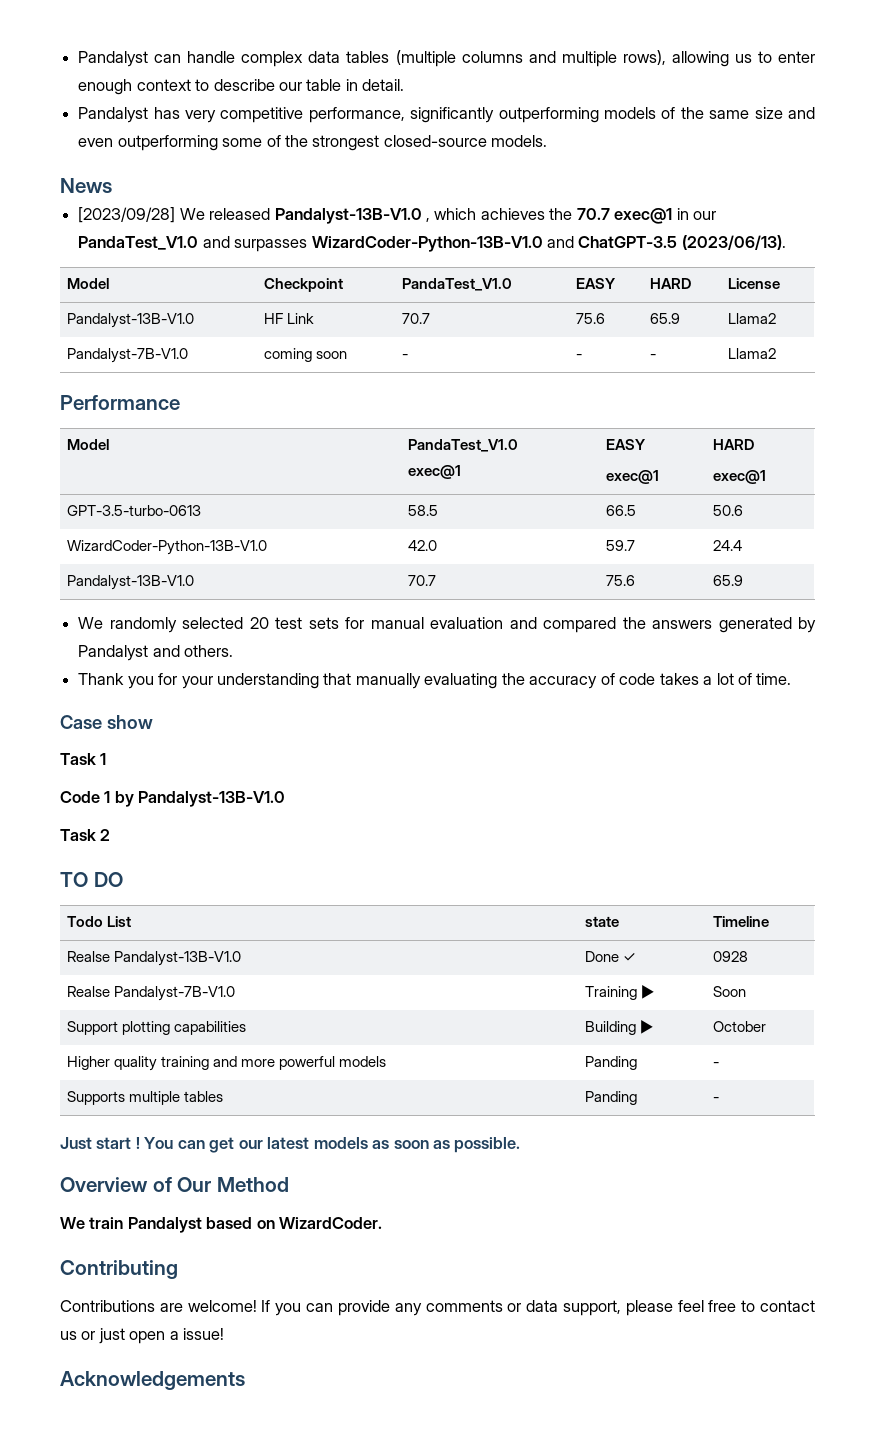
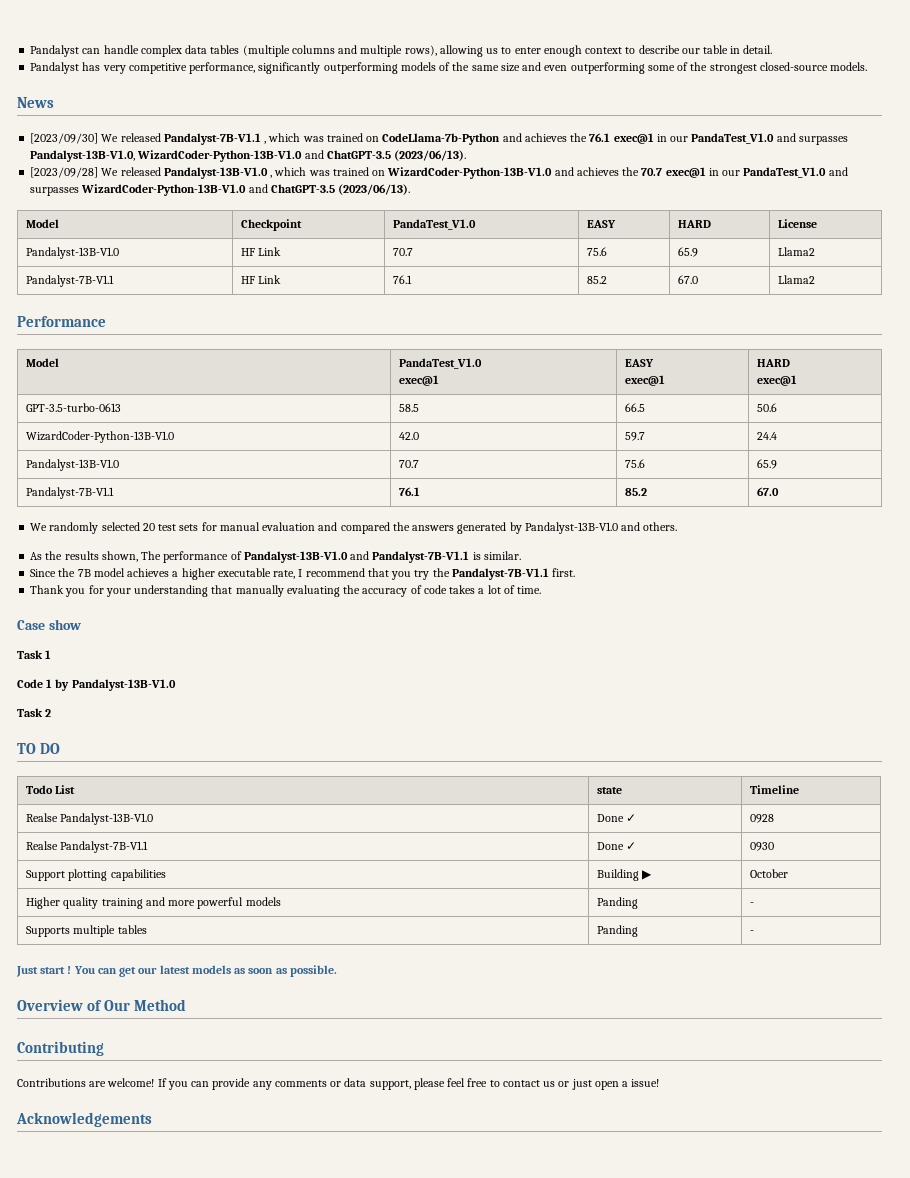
+ [2023/09/30] We released Pandalyst-7B-V1.1 , which was trained on CodeLlama-7b-Python and achieves the 76.1 exec@1 in our PandaTest_V1.0 and surpasses Pandalyst-13B-V1.0, WizardCoder-Python-13B-V1.0 and ChatGPT-3.5 (2023/06/13).
- [2023/09/28] We released Pandalyst-13B-V1.0 , which achieves the 70.7 exec@1 in our PandaTest_V1.0 and surpasses WizardCoder-Python-13B-V1.0 and ChatGPT-3.5 (2023/06/13).
+ [2023/09/28] We released Pandalyst-13B-V1.0 , which was trained on WizardCoder-Python-13B-V1.0 and achieves the 70.7 exec@1 in our PandaTest_V1.0 and surpasses WizardCoder-Python-13B-V1.0 and ChatGPT-3.5 (2023/06/13).
- Pandalyst-7B-V1.0 | coming soon | - | - | - | Llama2
+ Pandalyst-7B-V1.1 | HF Link | 76.1 | 85.2 | 67.0 | Llama2
+ Pandalyst-7B-V1.1 | 76.1 | 85.2 | 67.0
- We randomly selected 20 test sets for manual evaluation and compared the answers generated by Pandalyst and others.
+ We randomly selected 20 test sets for manual evaluation and compared the answers generated by Pandalyst-13B-V1.0 and others.
+ As the results shown, The performance of Pandalyst-13B-V1.0 and Pandalyst-7B-V1.1 is similar.
+ Since the 7B model achieves a higher executable rate, I recommend that you try the Pandalyst-7B-V1.1 first.
- Realse Pandalyst-7B-V1.0 | Training ▶ | Soon
+ Realse Pandalyst-7B-V1.1 | Done ✓ | 0930
- We train Pandalyst based on WizardCoder.

